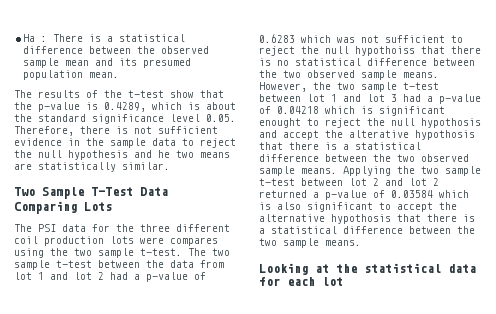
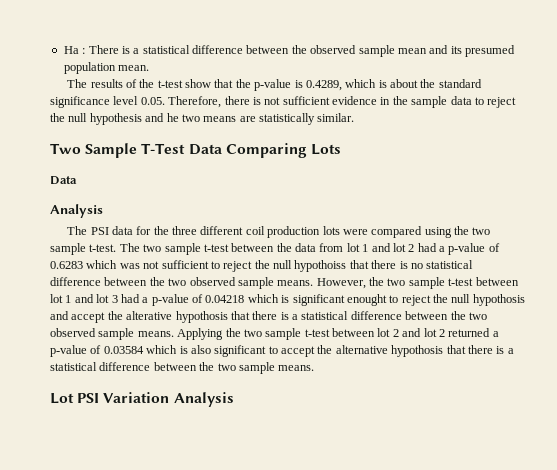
  Two Sample T-Test Data Comparing Lots
+ Data
+ Analysis
- The PSI data for the three different coil production lots were compares using the two sample t-test.
+ The PSI data for the three different coil production lots were compared using the two sample t-test.
- Looking at the statistical data for each lot
+ Lot PSI Variation Analysis

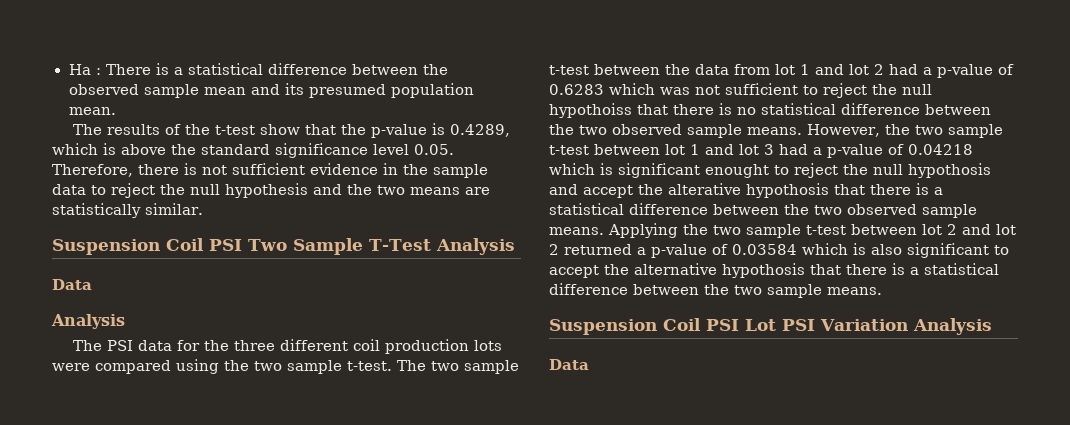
- The results of the t-test show that the p-value is 0.4289, which is about the standard significance level 0.05. Therefore, there is not sufficient evidence in the sample data to reject the null hypothesis and he two means are statistically similar.
+ The results of the t-test show that the p-value is 0.4289, which is above the standard significance level 0.05. Therefore, there is not sufficient evidence in the sample data to reject the null hypothesis and the two means are statistically similar.
- Two Sample T-Test Data Comparing Lots
+ Suspension Coil PSI Two Sample T-Test Analysis
- Lot PSI Variation Analysis
+ Suspension Coil PSI Lot PSI Variation Analysis
+ Data

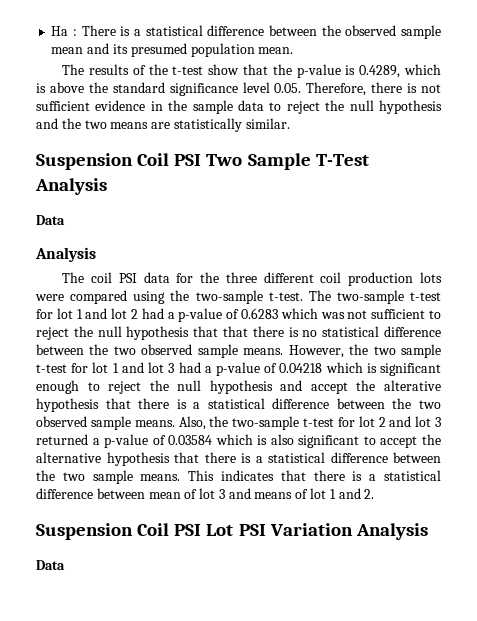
- The PSI data for the three different coil production lots were compared using the two sample t-test. The two sample t-test between the data from lot 1 and lot 2 had a p-value of 0.6283 which was not sufficient to reject the null hypothoiss that there is no statistical difference between the two observed sample means.
+ The coil PSI data for the three different coil production lots were compared using the two-sample t-test. The two-sample t-test for lot 1 and lot 2 had a p-value of 0.6283 which was not sufficient to reject the null hypothesis that that there is no statistical difference between the two observed sample means.
- However, the two sample t-test between lot 1 and lot 3 had a p-value of 0.04218 which is significant enought to reject the null hypothosis and accept the alterative hypothosis that there is a statistical difference between the two observed sample means.
+ However, the two sample t-test for lot 1 and lot 3 had a p-value of 0.04218 which is significant enough to reject the null hypothesis and accept the alterative hypothesis that there is a statistical difference between the two observed sample means.
- Applying the two sample t-test between lot 2 and lot 2 returned a p-value of 0.03584 which is also significant to accept the alternative hypothosis that there is a statistical difference between the two sample means.
+ Also, the two-sample t-test for lot 2 and lot 3 returned a p-value of 0.03584 which is also significant to accept the alternative hypothesis that there is a statistical difference between the two sample means. This indicates that there is a statistical difference between mean of lot 3 and means of lot 1 and 2.

